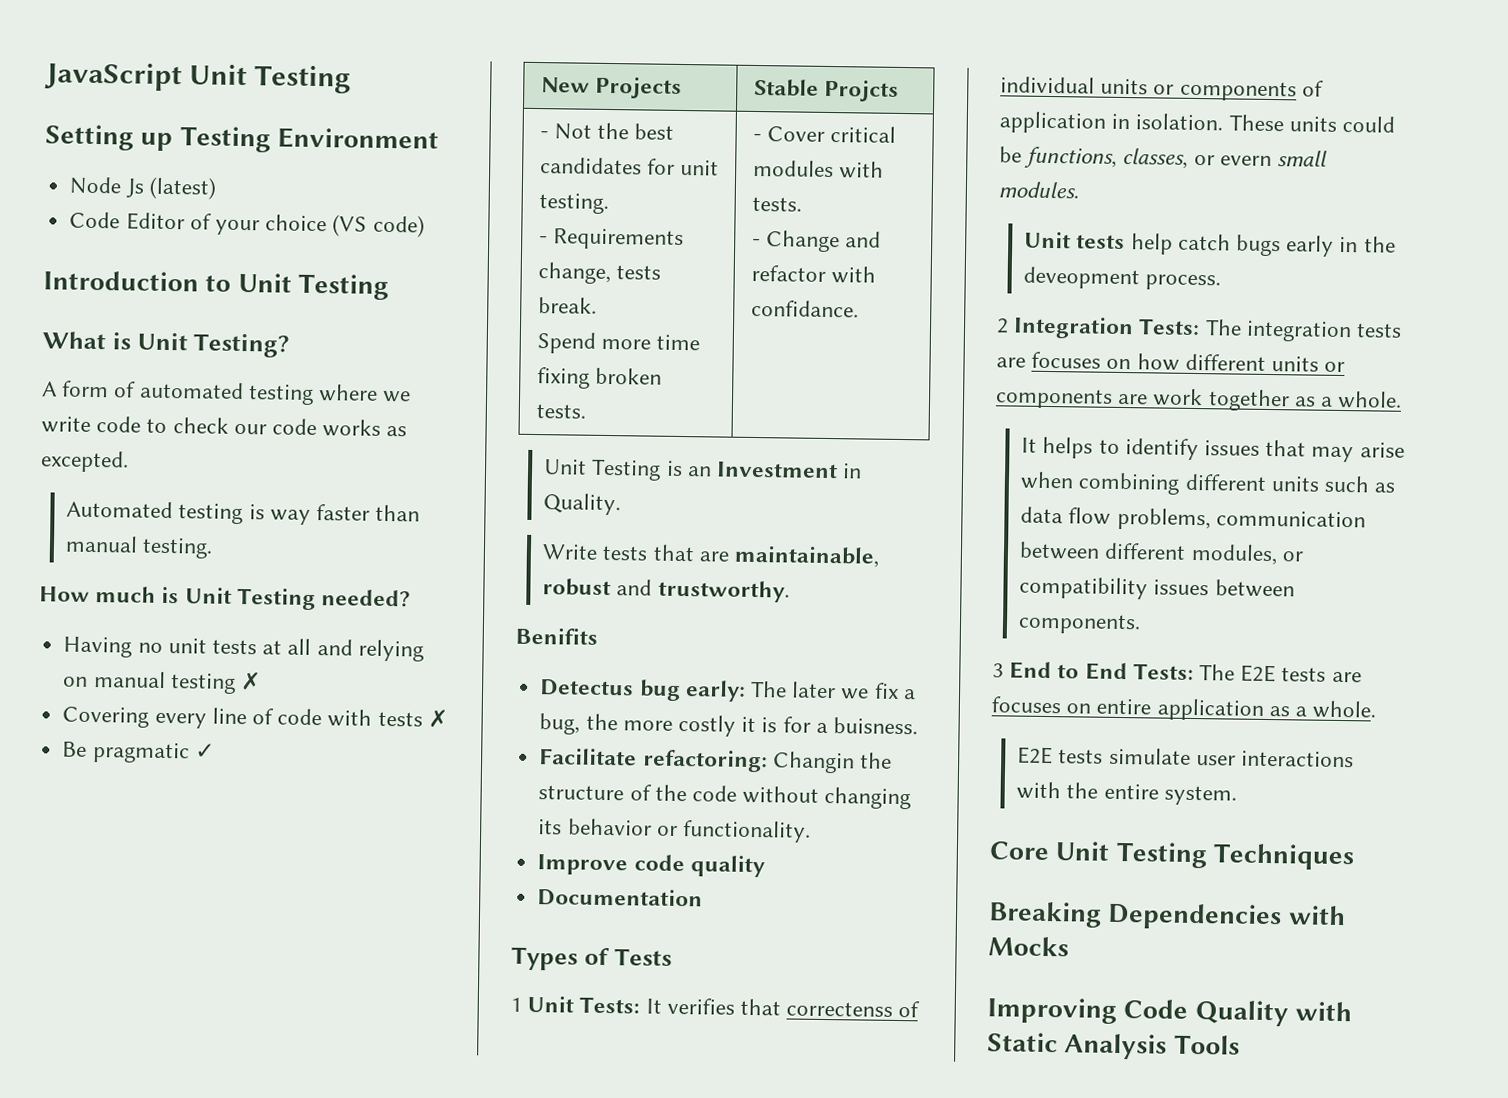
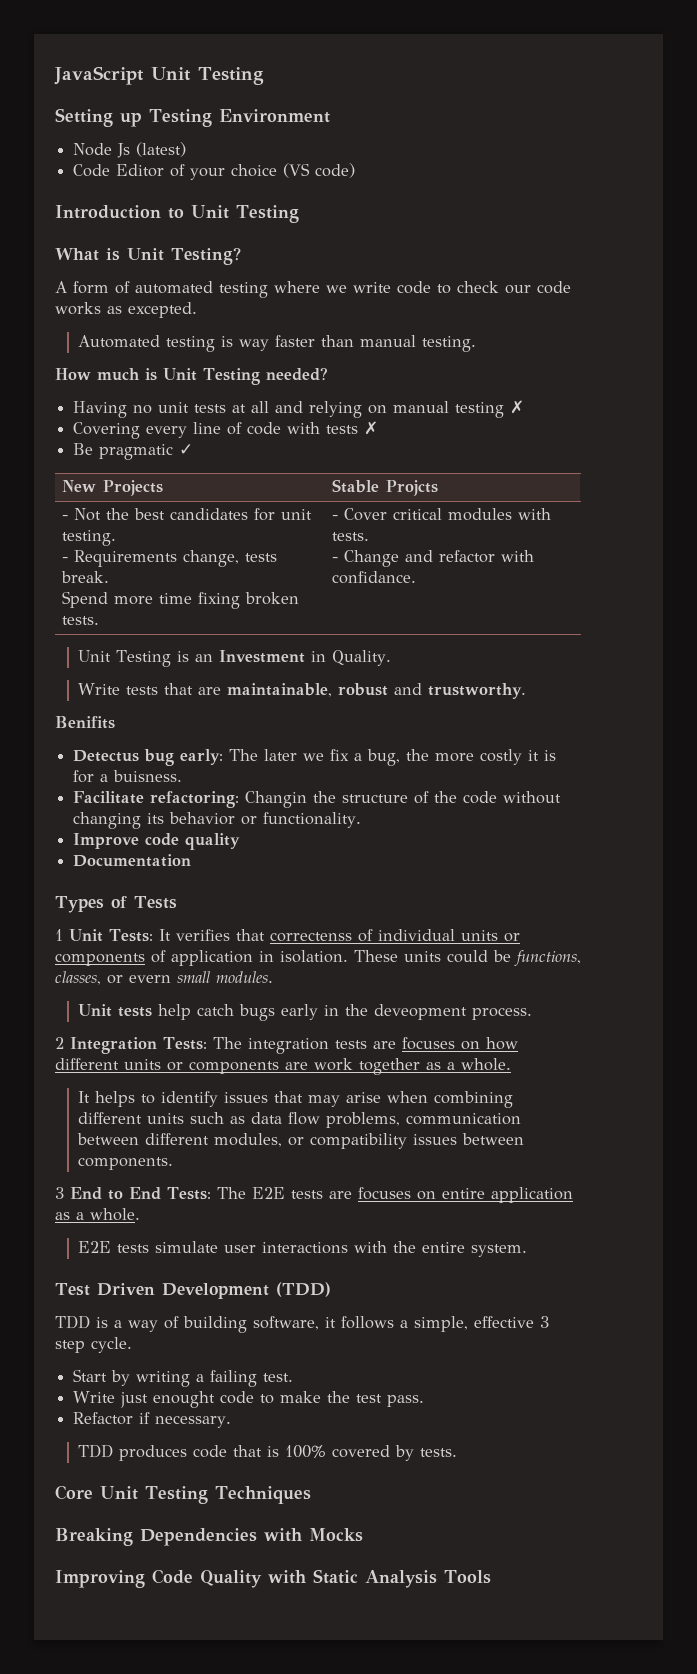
+ Test Driven Development (TDD)
+ TDD is a way of building software, it follows a simple, effective 3 step cycle.
+ Start by writing a failing test.
+ Write just enought code to make the test pass.
+ Refactor if necessary.
+ TDD produces code that is 100% covered by tests.

